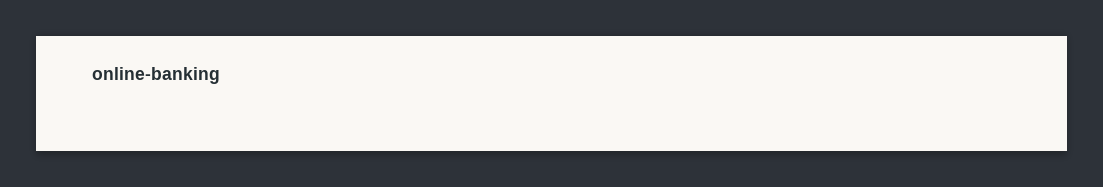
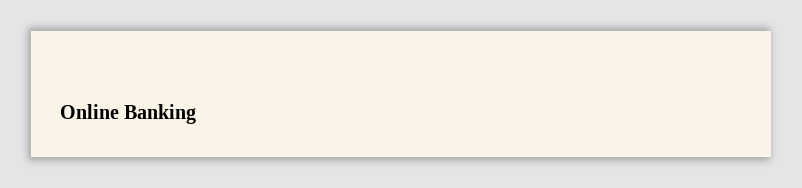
- online-banking
+ Online Banking

